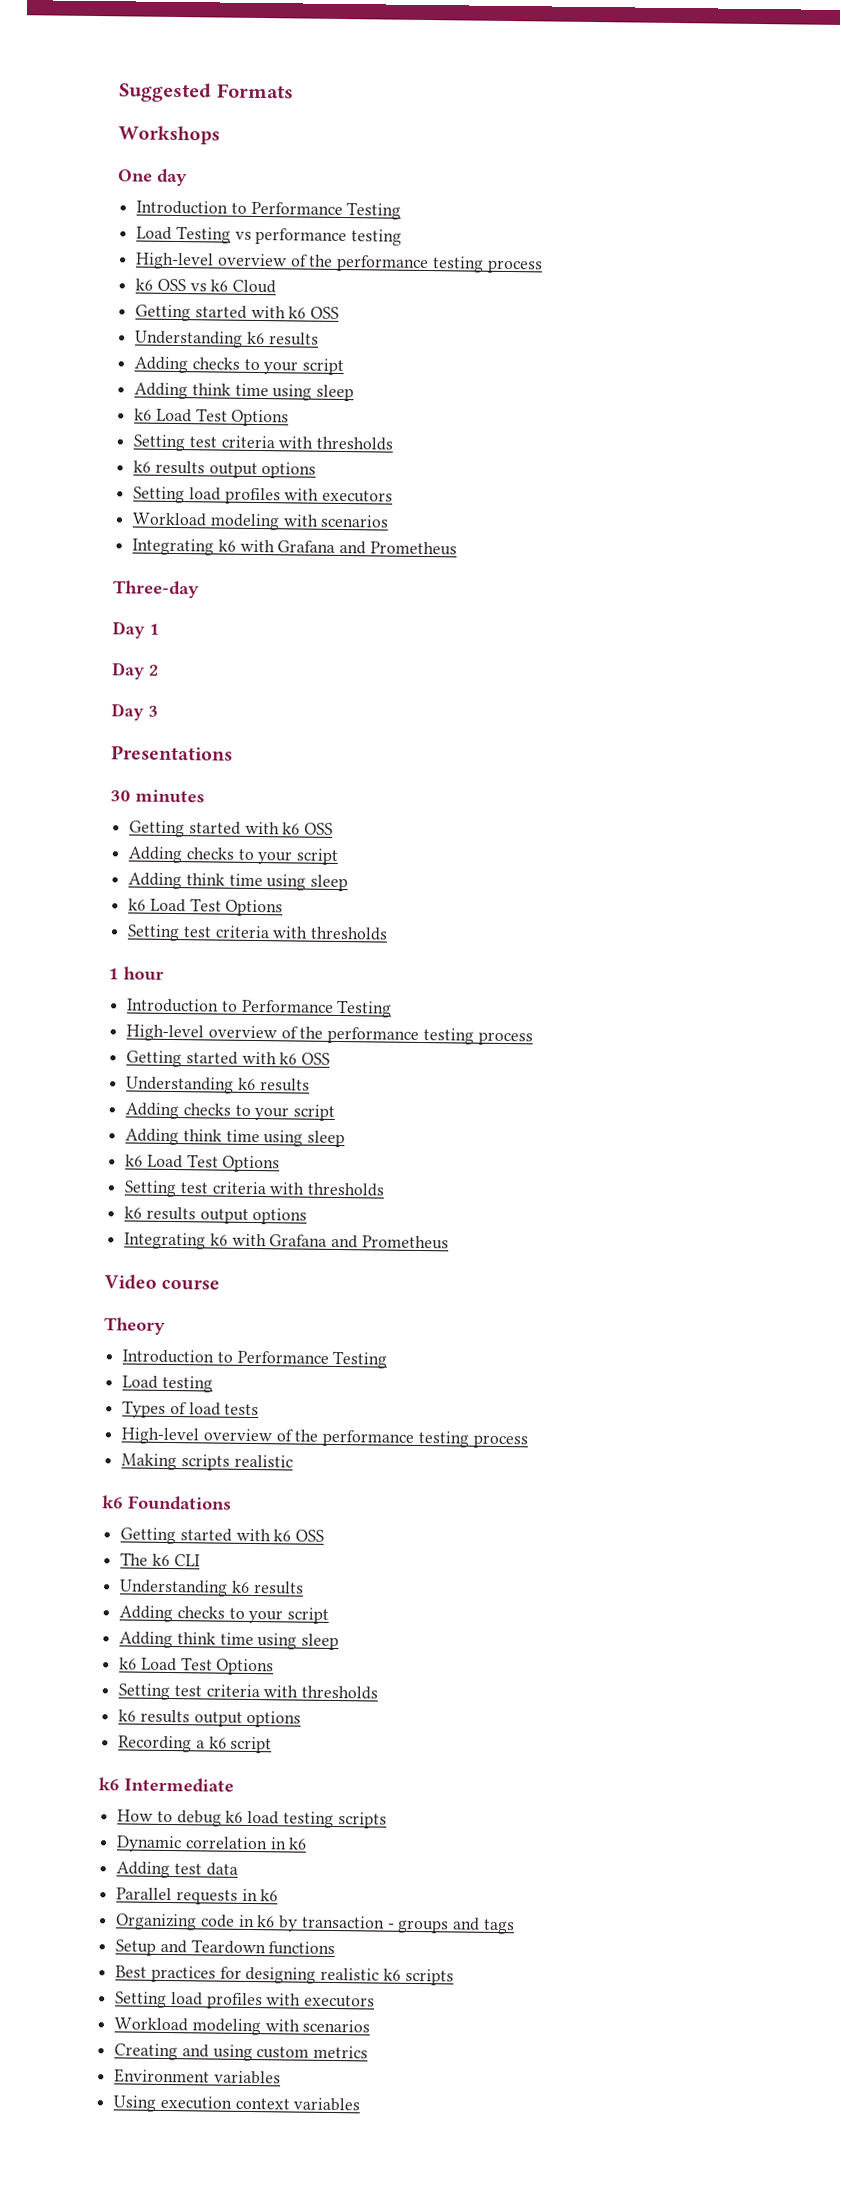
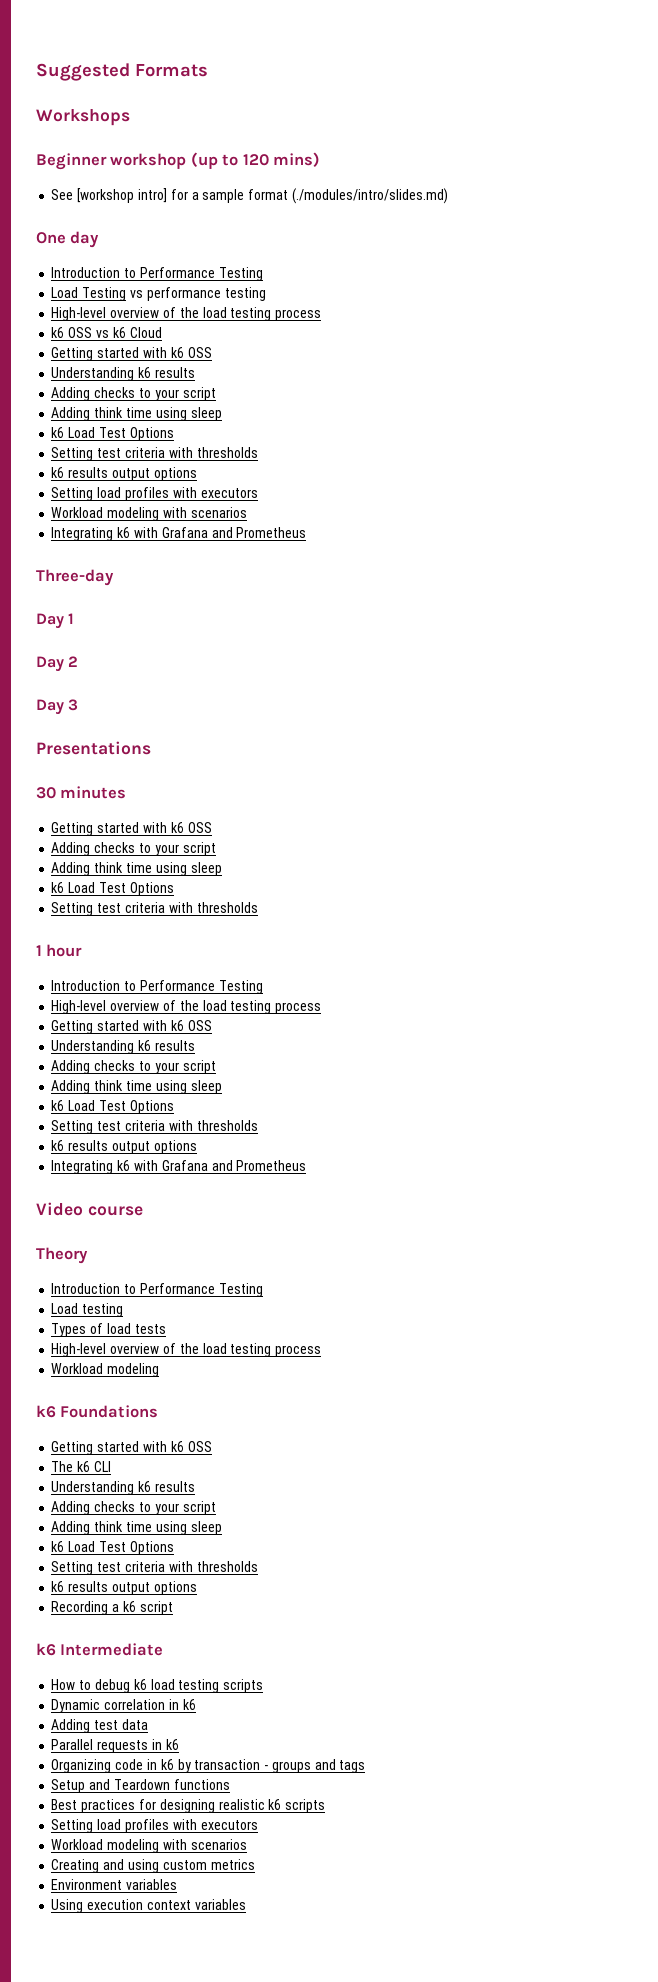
+ Beginner workshop (up to 120 mins)
+ See [workshop intro] for a sample format (./modules/intro/slides.md)
  Load Testing vs performance testing
- High-level overview of the performance testing process
+ High-level overview of the load testing process
  1 hour
  Introduction to Performance Testing
- High-level overview of the performance testing process
+ High-level overview of the load testing process
  Types of load tests
- High-level overview of the performance testing process
- Making scripts realistic
+ High-level overview of the load testing process
+ Workload modeling

